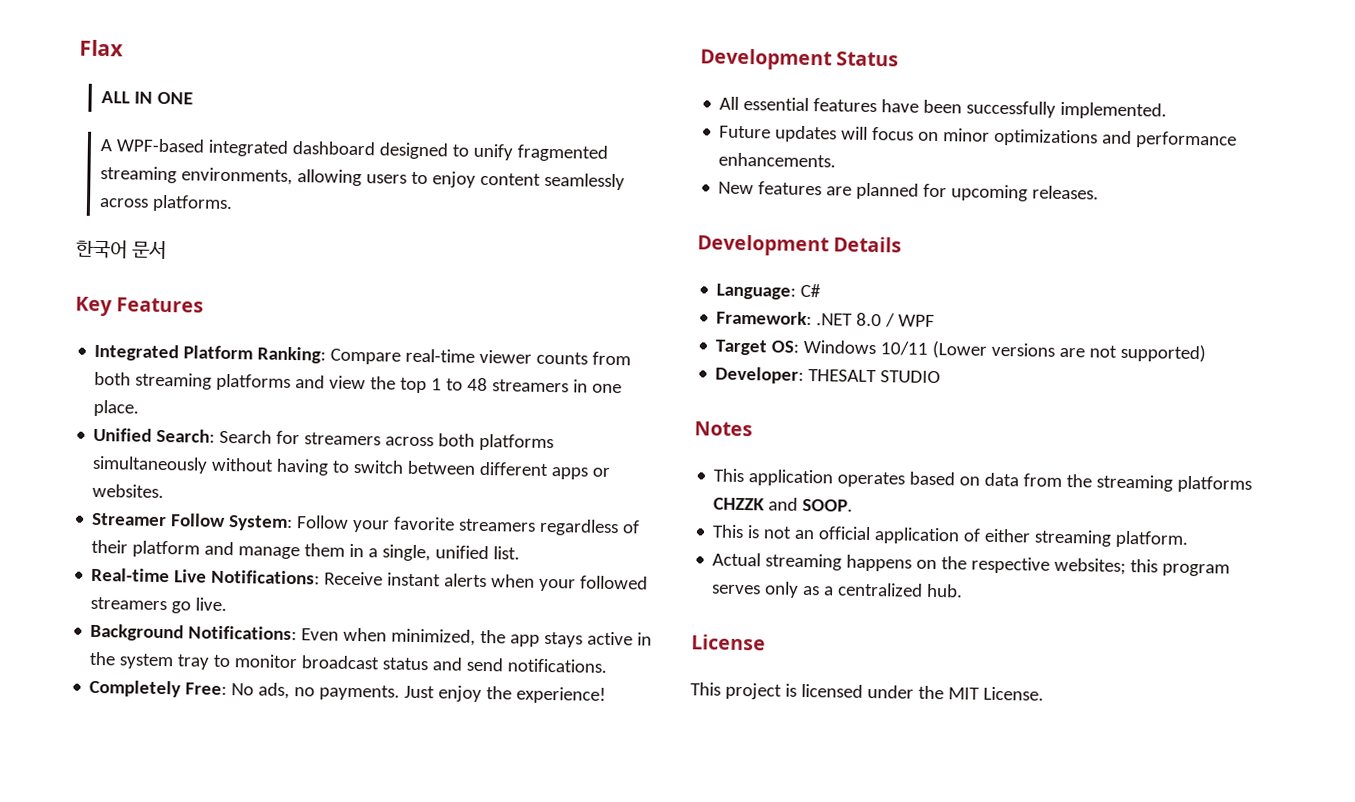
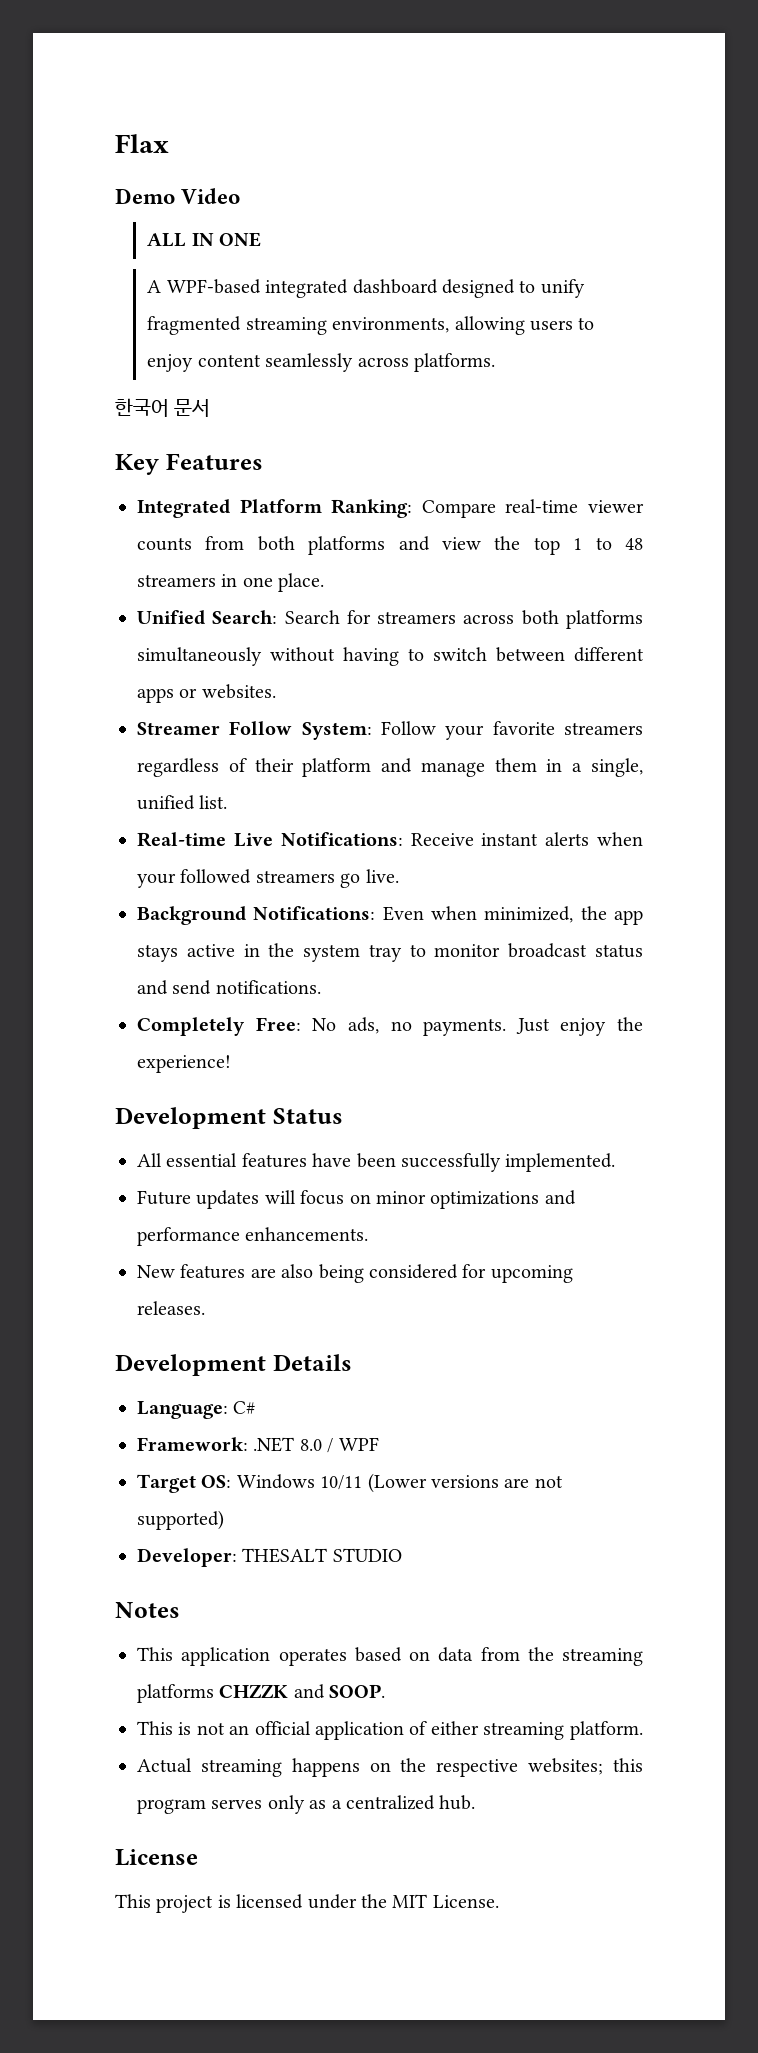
+ Demo Video
- Integrated Platform Ranking: Compare real-time viewer counts from both streaming platforms and view the top 1 to 48 streamers in one place.
+ Integrated Platform Ranking: Compare real-time viewer counts from both platforms and view the top 1 to 48 streamers in one place.
- New features are planned for upcoming releases.
+ New features are also being considered for upcoming releases.

